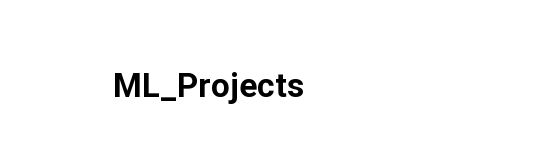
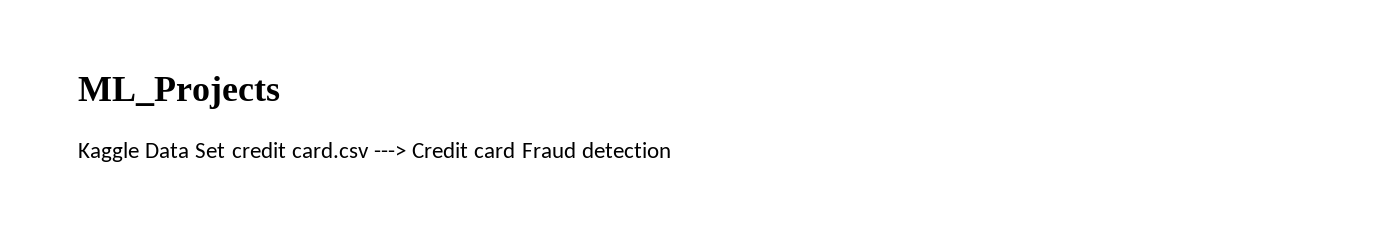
+ Kaggle Data Set credit card.csv ---> Credit card Fraud detection

